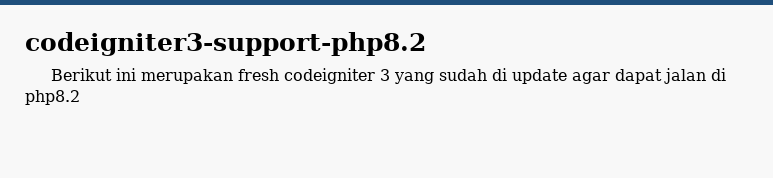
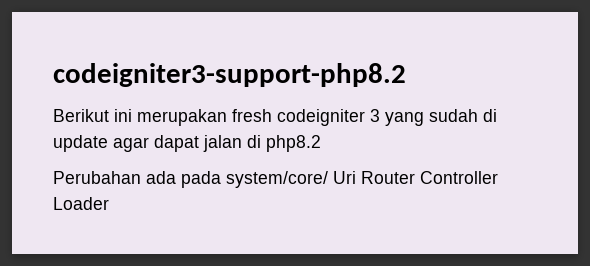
+ Perubahan ada pada system/core/ Uri Router Controller Loader

